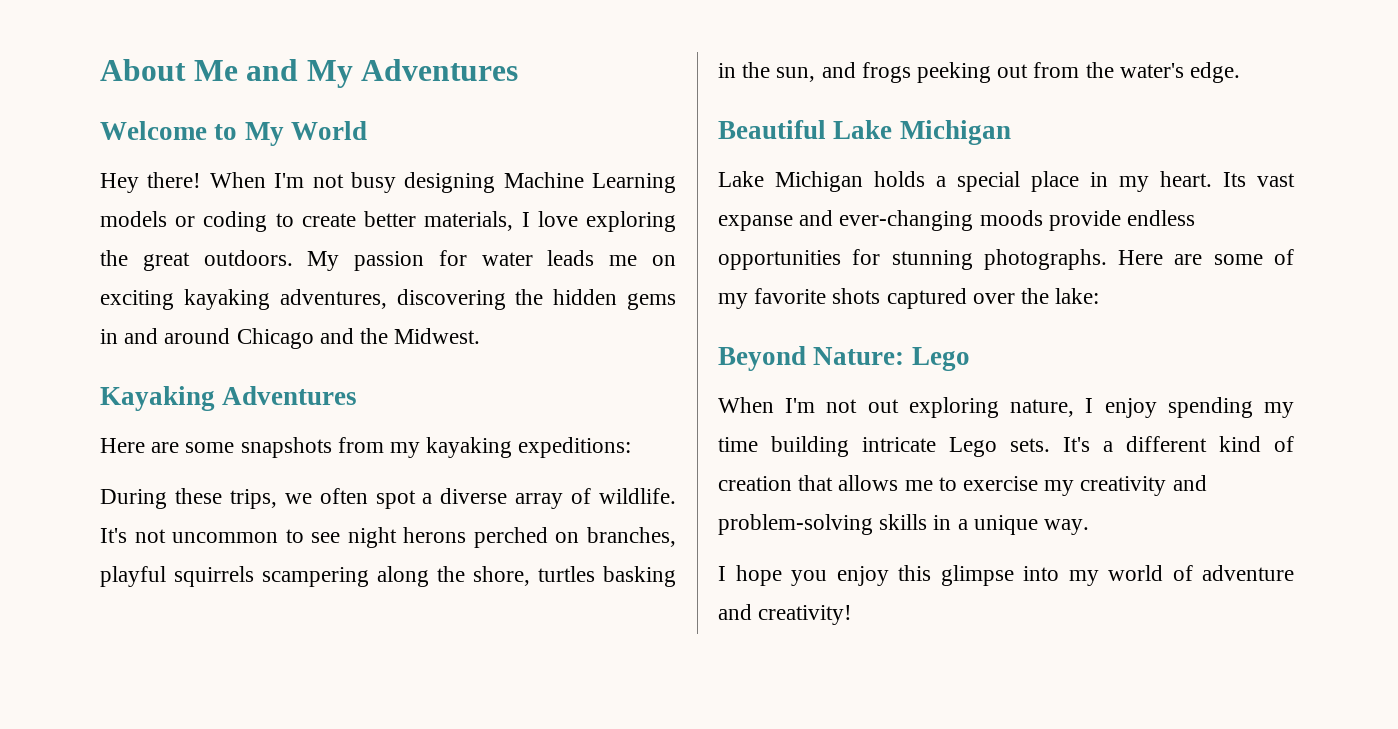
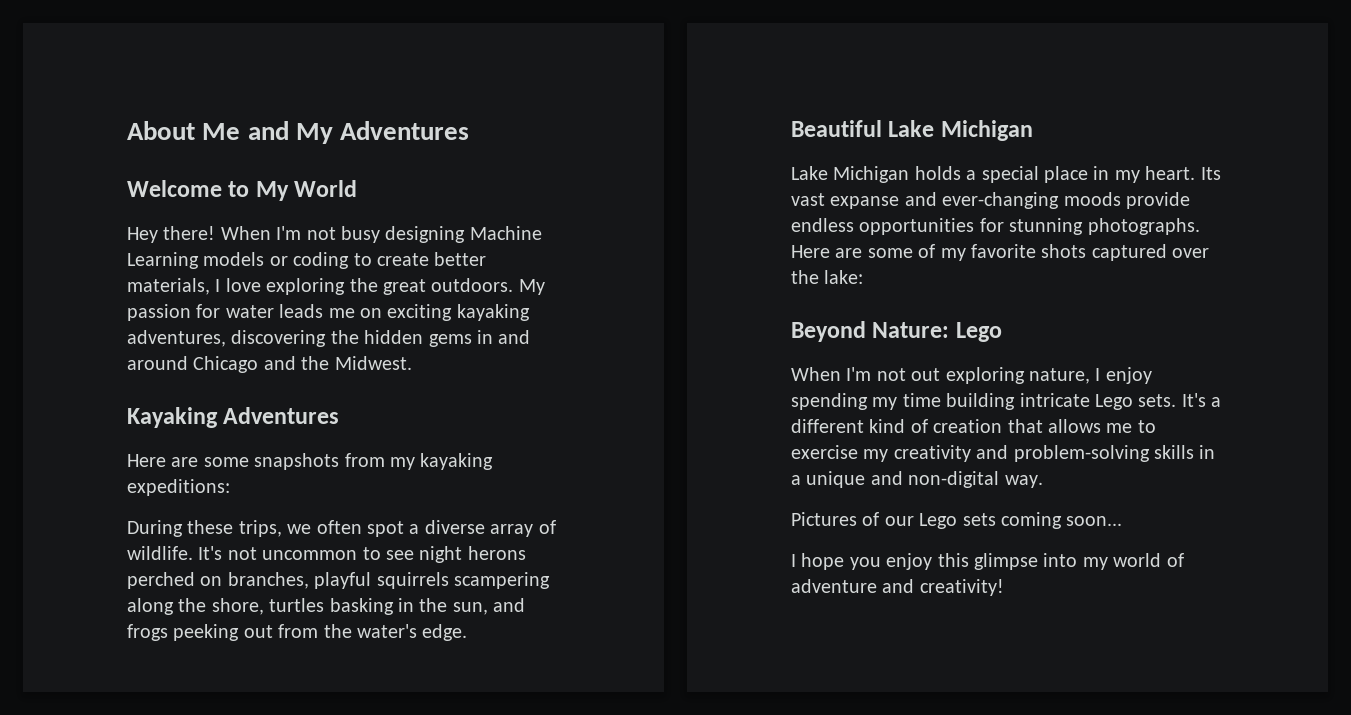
- It's a different kind of creation that allows me to exercise my creativity and problem-solving skills in a unique way.
+ It's a different kind of creation that allows me to exercise my creativity and problem-solving skills in a unique and non-digital way.
+ Pictures of our Lego sets coming soon...

